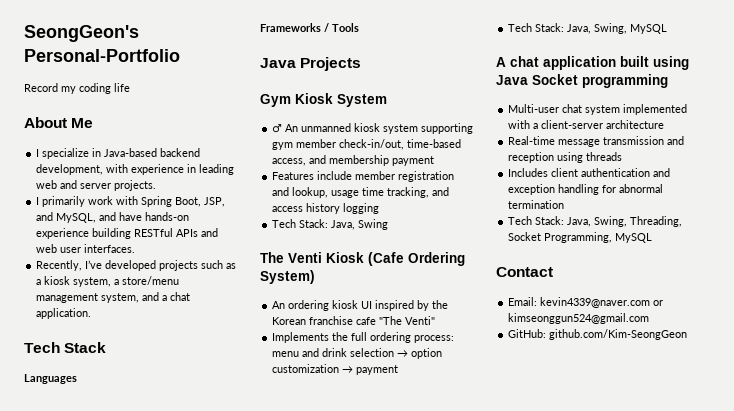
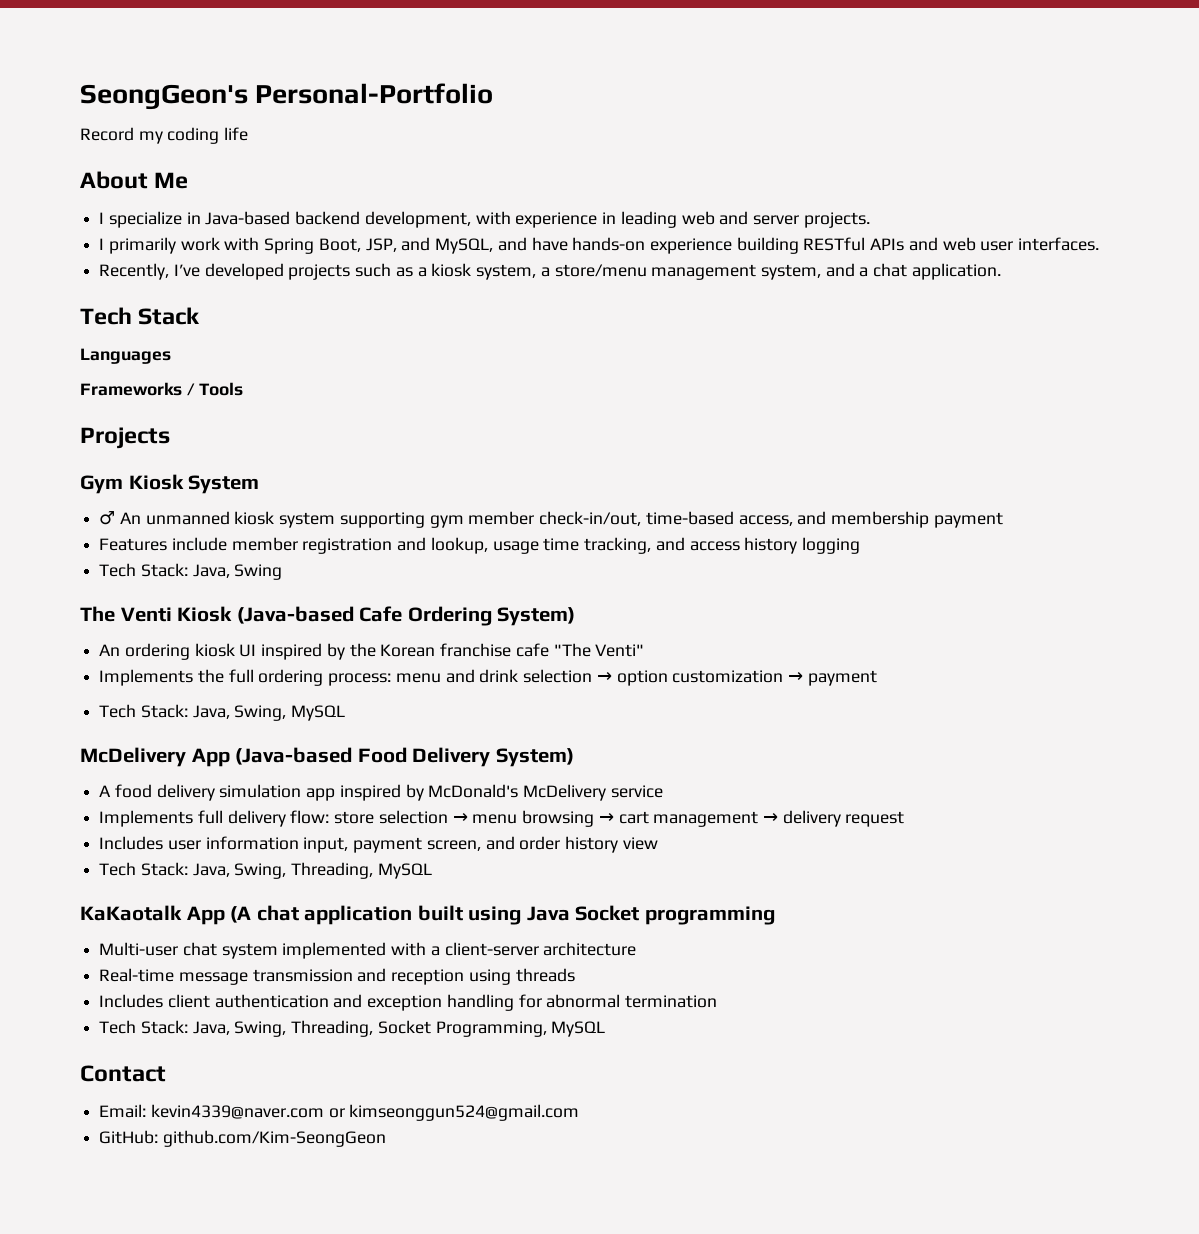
- Java Projects
+ Projects
- The Venti Kiosk (Cafe Ordering System)
+ The Venti Kiosk (Java-based Cafe Ordering System)
- A chat application built using Java Socket programming
+ McDelivery App (Java-based Food Delivery System)
+ A food delivery simulation app inspired by McDonald's McDelivery service
+ Implements full delivery flow: store selection → menu browsing → cart management → delivery request
+ Includes user information input, payment screen, and order history view
+ Tech Stack: Java, Swing, Threading, MySQL
+ KaKaotalk App (A chat application built using Java Socket programming

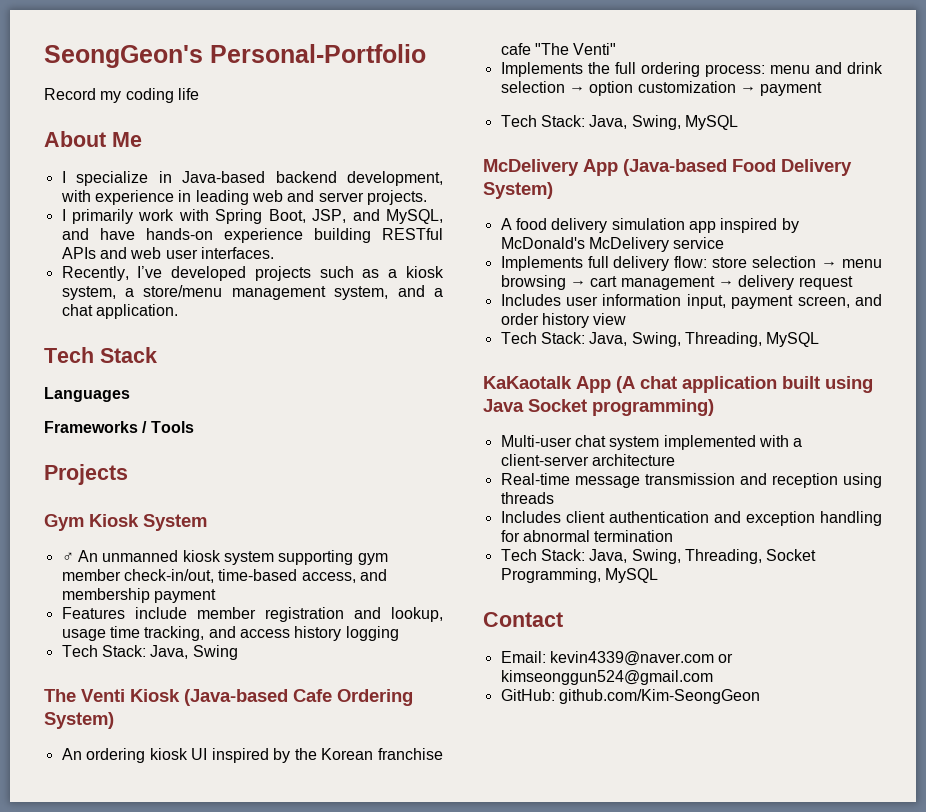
- KaKaotalk App (A chat application built using Java Socket programming
+ KaKaotalk App (A chat application built using Java Socket programming)

